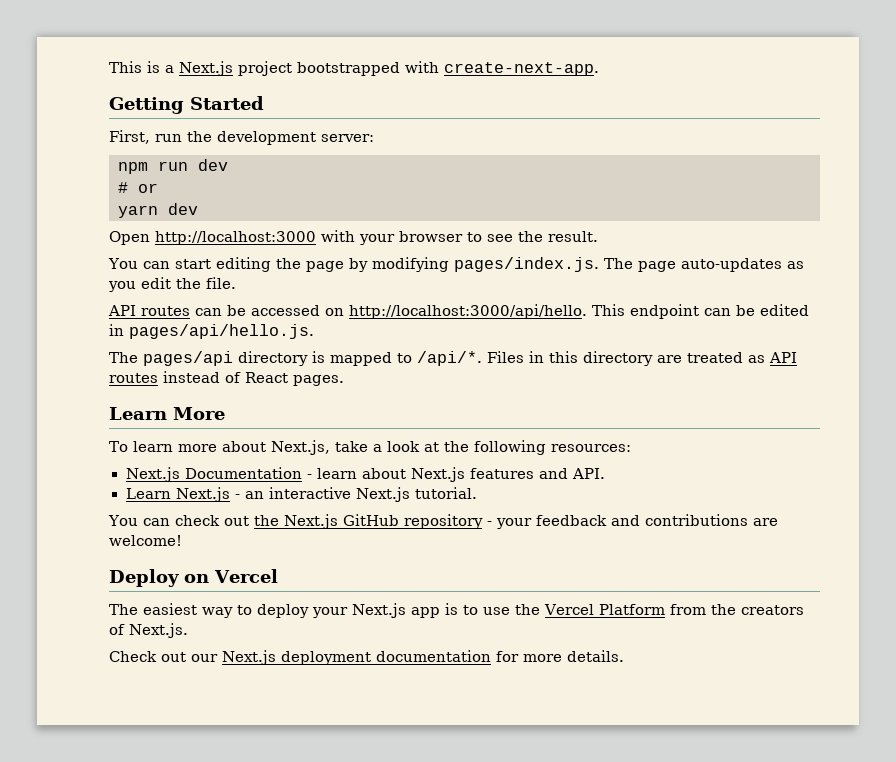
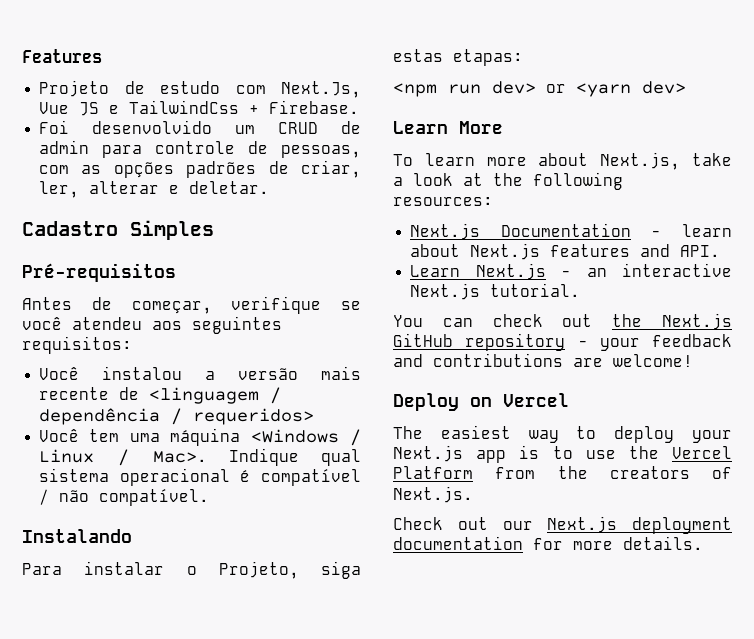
- This is a Next.js project bootstrapped with create-next-app.
- Getting Started
- First, run the development server:
- npm run dev
- # or
- yarn dev
- Open http://localhost:3000 with your browser to see the result.
- You can start editing the page by modifying pages/index.js. The page auto-updates as you edit the file.
- API routes can be accessed on http://localhost:3000/api/hello. This endpoint can be edited in pages/api/hello.js.
- The pages/api directory is mapped to /api/*. Files in this directory are treated as API routes instead of React pages.
+ Features
+ Projeto de estudo com Next.Js, Vue JS e TailwindCss + Firebase.
+ Foi desenvolvido um CRUD de admin para controle de pessoas, com as opções padrões de criar, ler, alterar e deletar.
+ Cadastro Simples
+ Pré-requisitos
+ Antes de começar, verifique se você atendeu aos seguintes requisitos:
+ Você instalou a versão mais recente de <linguagem / dependência / requeridos>
+ Você tem uma máquina <Windows / Linux / Mac>. Indique qual sistema operacional é compatível / não compatível.
+ Instalando
+ Para instalar o Projeto, siga estas etapas:
+ <npm run dev> or <yarn dev>

